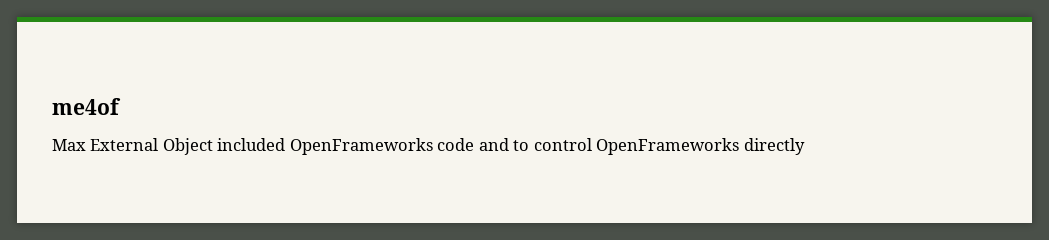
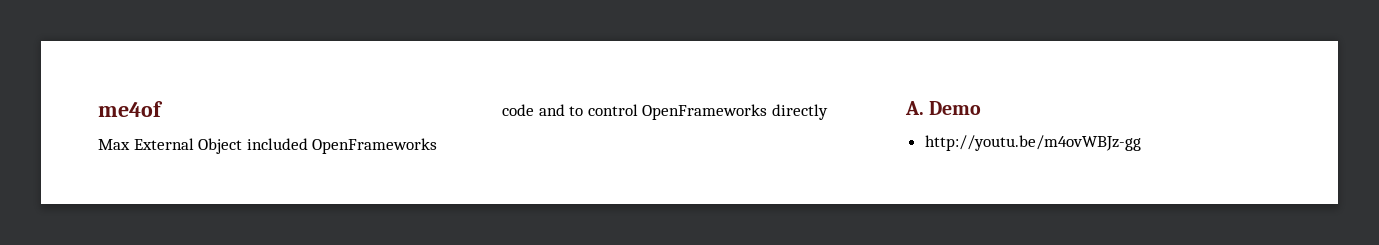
+ A. Demo
+ http://youtu.be/m4ovWBJz-gg

